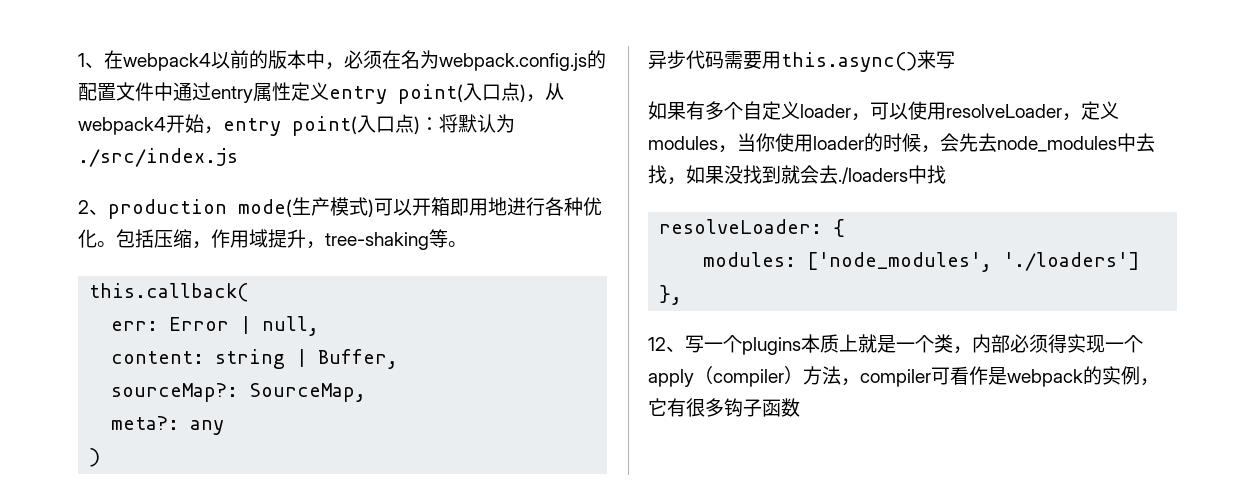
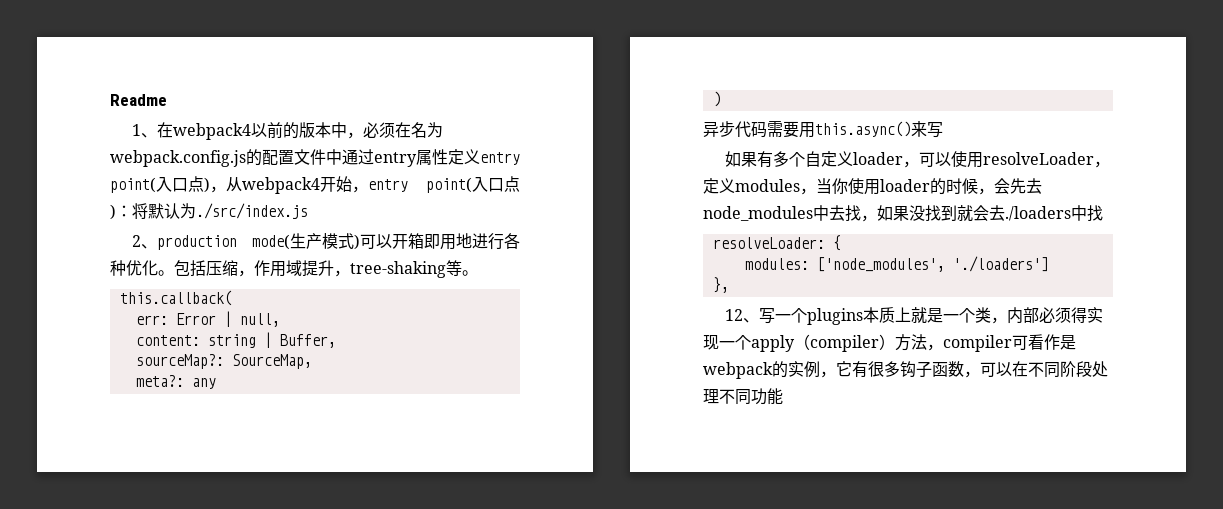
+ Readme
- 12、写一个plugins本质上就是一个类，内部必须得实现一个apply（compiler）方法，compiler可看作是webpack的实例，它有很多钩子函数
+ 12、写一个plugins本质上就是一个类，内部必须得实现一个apply（compiler）方法，compiler可看作是webpack的实例，它有很多钩子函数，可以在不同阶段处理不同功能

